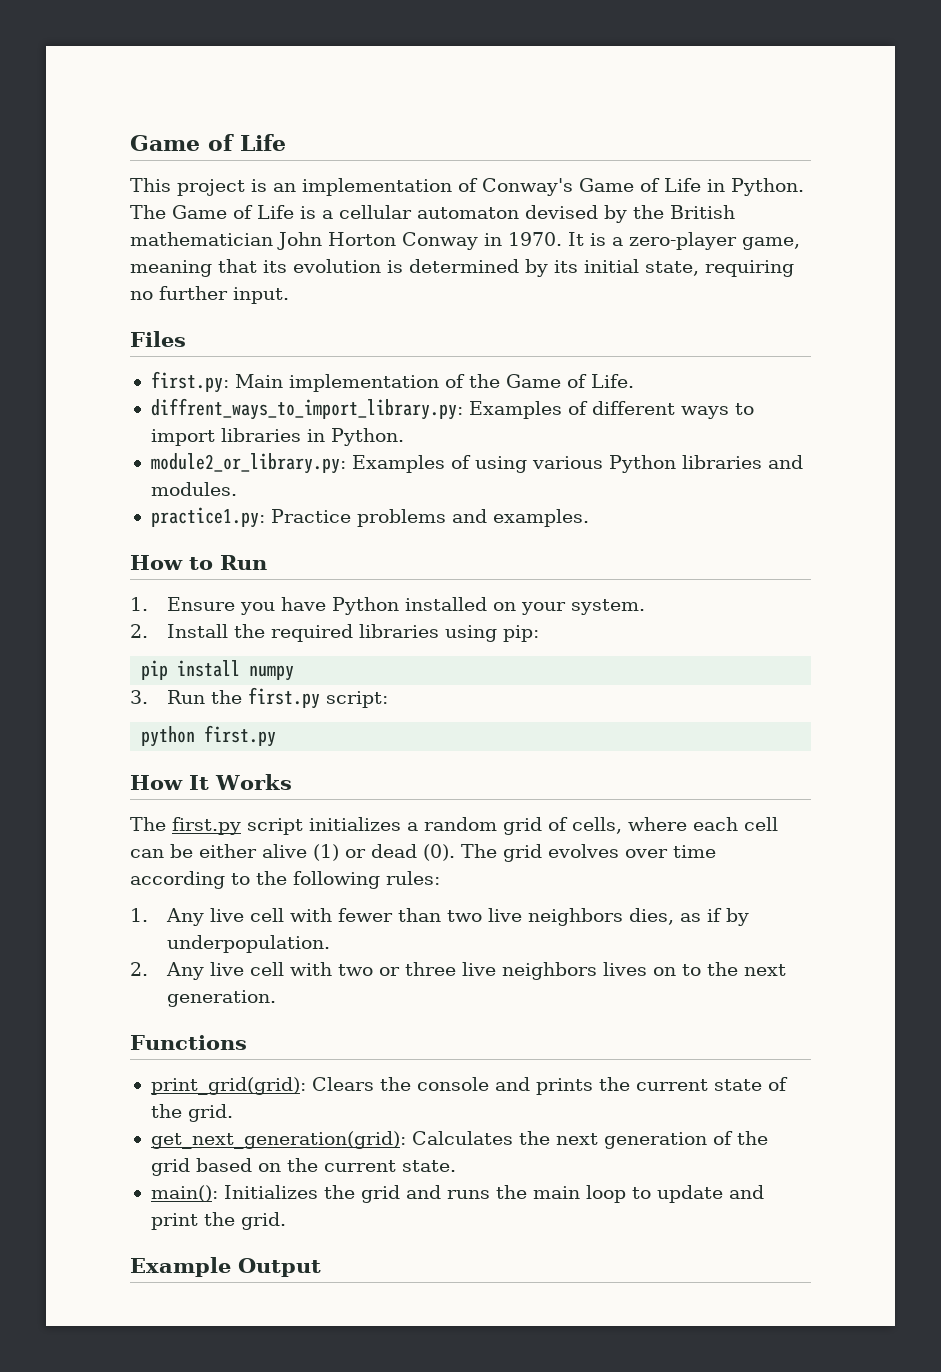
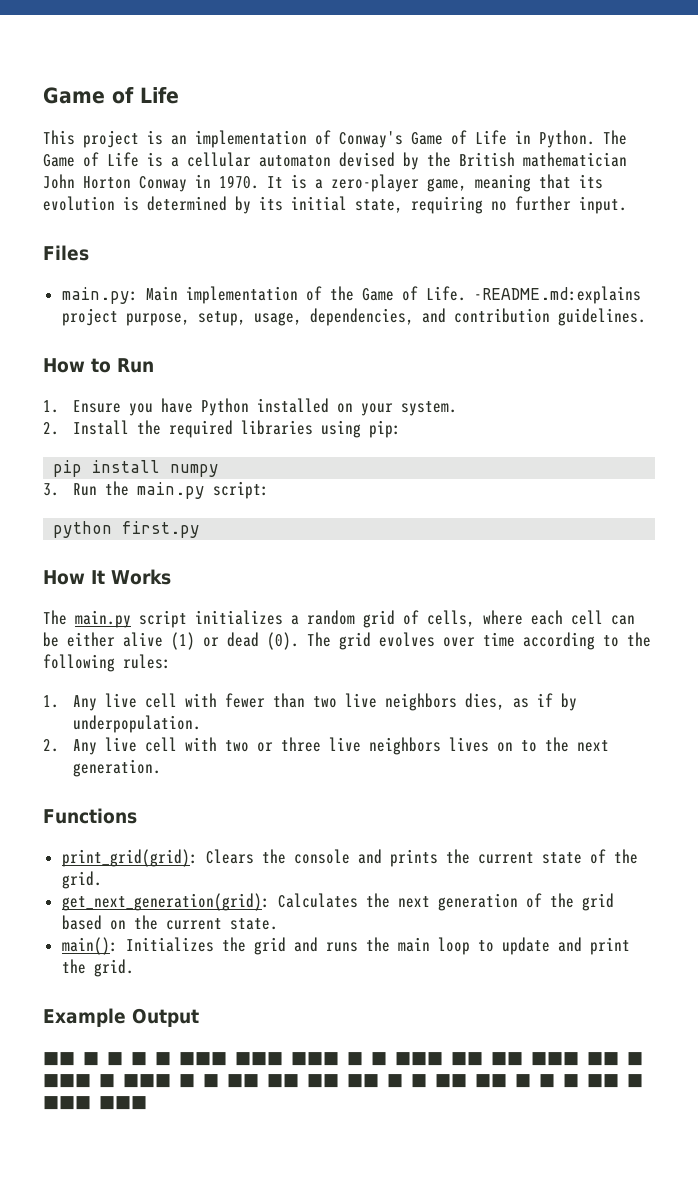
- first.py: Main implementation of the Game of Life.
- diffrent_ways_to_import_library.py: Examples of different ways to import libraries in Python.
- module2_or_library.py: Examples of using various Python libraries and modules.
- practice1.py: Practice problems and examples.
+ main.py: Main implementation of the Game of Life. -README.md:explains project purpose, setup, usage, dependencies, and contribution guidelines.
- 3. Run the first.py script:
+ 3. Run the main.py script:
- The first.py script initializes a random grid of cells, where each cell can be either alive (1) or dead (0).
+ The main.py script initializes a random grid of cells, where each cell can be either alive (1) or dead (0).
+ ■■ ■ ■ ■ ■ ■■■ ■■■ ■■■ ■ ■ ■■■ ■■ ■■ ■■■ ■■ ■ ■■■ ■ ■■■ ■ ■ ■■ ■■ ■■ ■■ ■ ■ ■■ ■■ ■ ■ ■ ■■ ■ ■■■ ■■■

